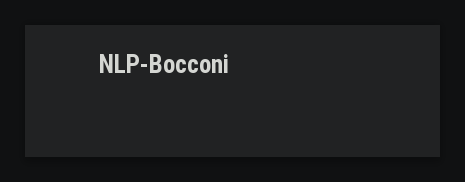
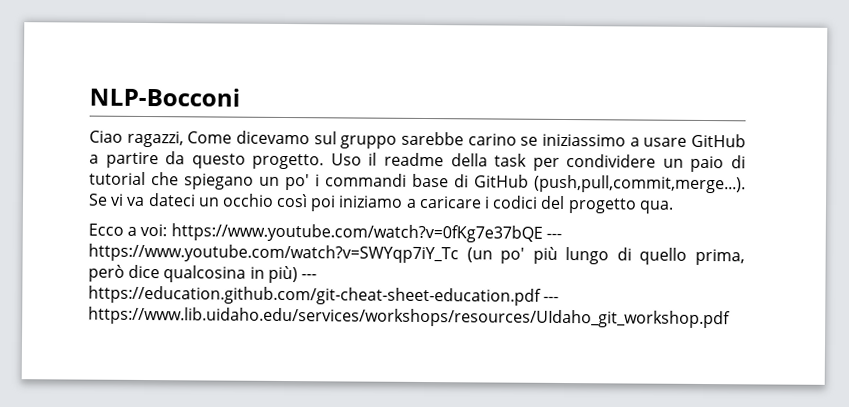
+ Ciao ragazzi, Come dicevamo sul gruppo sarebbe carino se iniziassimo a usare GitHub a partire da questo progetto. Uso il readme della task per condividere un paio di tutorial che spiegano un po' i commandi base di GitHub (push,pull,commit,merge...). Se vi va dateci un occhio così poi iniziamo a caricare i codici del progetto qua.
+ Ecco a voi: https://www.youtube.com/watch?v=0fKg7e37bQE --- https://www.youtube.com/watch?v=SWYqp7iY_Tc (un po' più lungo di quello prima, però dice qualcosina in più) --- https://education.github.com/git-cheat-sheet-education.pdf --- https://www.lib.uidaho.edu/services/workshops/resources/UIdaho_git_workshop.pdf

